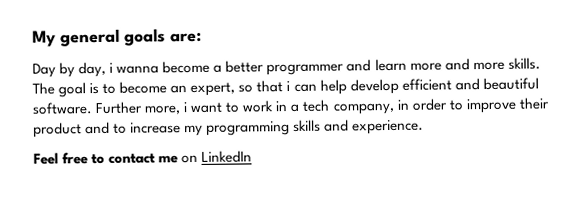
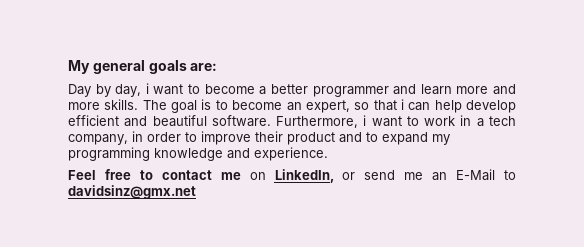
- Day by day, i wanna become a better programmer and learn more and more skills.
+ Day by day, i want to become a better programmer and learn more and more skills.
- Further more, i want to work in a tech company, in order to improve their product and to increase my programming skills and experience.
+ Furthermore, i want to work in a tech company, in order to improve their product and to expand my programming knowledge and experience.
- Feel free to contact me on LinkedIn
+ Feel free to contact me on LinkedIn, or send me an E-Mail to davidsinz@gmx.net

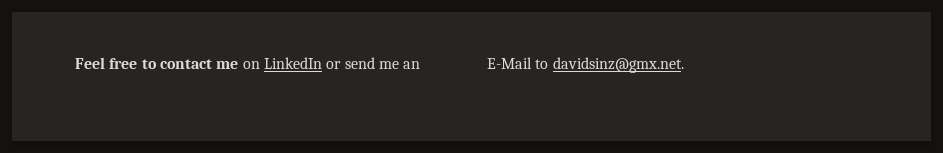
- My general goals are:
- Day by day, i want to become a better programmer and learn more and more skills. The goal is to become an expert, so that i can help develop efficient and beautiful software. Furthermore, i want to work in a tech company, in order to improve their product and to expand my programming knowledge and experience.
- Feel free to contact me on LinkedIn, or send me an E-Mail to davidsinz@gmx.net
+ Feel free to contact me on LinkedIn or send me an E-Mail to davidsinz@gmx.net.

